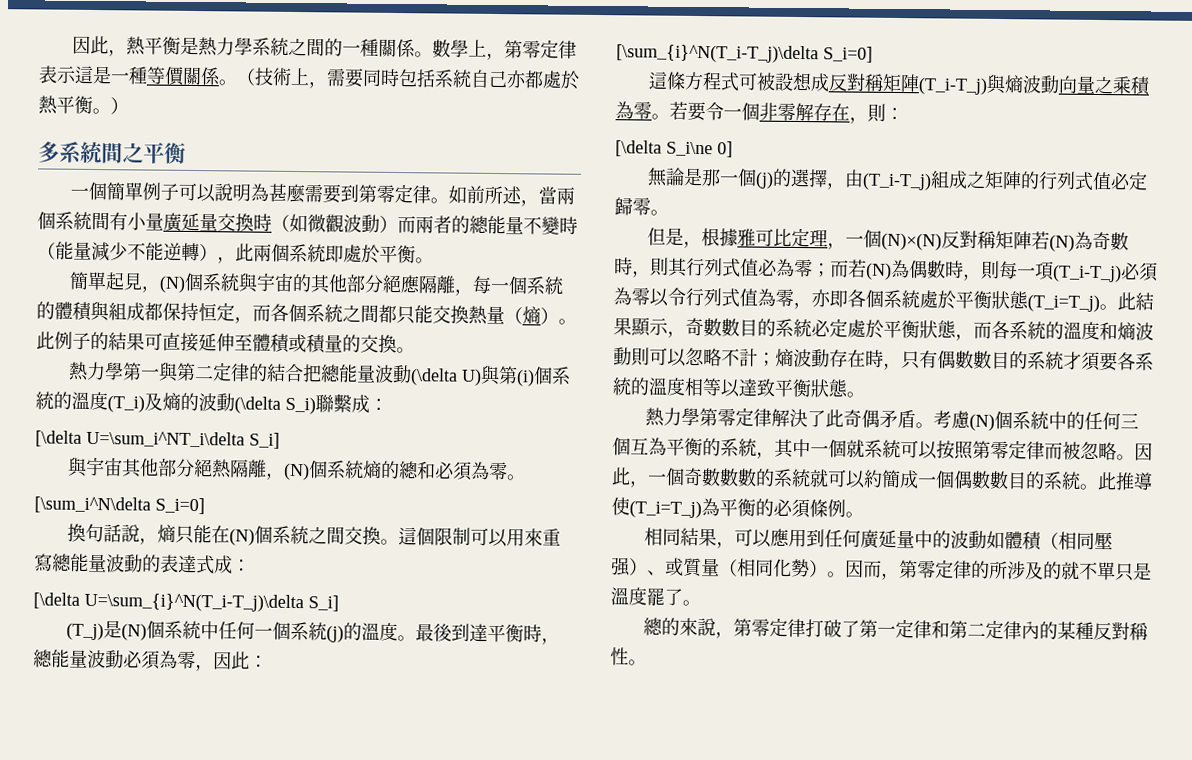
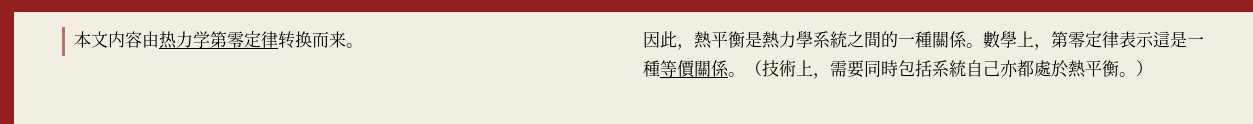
+ 本文内容由热力学第零定律转换而来。
- 多系統間之平衡
- 一個簡單例子可以說明為甚麼需要到第零定律。如前所述，當兩個系統間有小量廣延量交換時（如微觀波動）而兩者的總能量不變時（能量減少不能逆轉），此兩個系統即處於平衡。
- 簡單起見，(N)個系統與宇宙的其他部分絕應隔離，每一個系統的體積與組成都保持恒定，而各個系統之間都只能交換熱量（熵）。此例子的結果可直接延伸至體積或積量的交換。
- 熱力學第一與第二定律的結合把總能量波動(\delta U)與第(i)個系統的溫度(T_i)及熵的波動(\delta S_i)聯繫成：
- [\delta U=\sum_i^NT_i\delta S_i]
- 與宇宙其他部分絕熱隔離，(N)個系統熵的總和必須為零。
- [\sum_i^N\delta S_i=0]
- 換句話說，熵只能在(N)個系統之間交換。這個限制可以用來重寫總能量波動的表達式成：
- [\delta U=\sum_{i}^N(T_i-T_j)\delta S_i]
- (T_j)是(N)個系統中任何一個系統(j)的溫度。最後到達平衡時，總能量波動必須為零，因此：
- [\sum_{i}^N(T_i-T_j)\delta S_i=0]
- 這條方程式可被設想成反對稱矩陣(T_i-T_j)與熵波動向量之乘積為零。若要令一個非零解存在，則：
- [\delta S_i\ne 0]
- 無論是那一個(j)的選擇，由(T_i-T_j)組成之矩陣的行列式值必定歸零。
- 但是，根據雅可比定理，一個(N)×(N)反對稱矩陣若(N)為奇數時，則其行列式值必為零；而若(N)為偶數時，則每一項(T_i-T_j)必須為零以令行列式值為零，亦即各個系統處於平衡狀態(T_i=T_j)。此結果顯示，奇數數目的系統必定處於平衡狀態，而各系統的溫度和熵波動則可以忽略不計；熵波動存在時，只有偶數數目的系統才須要各系統的溫度相等以達致平衡狀態。
- 熱力學第零定律解決了此奇偶矛盾。考慮(N)個系統中的任何三個互為平衡的系統，其中一個就系統可以按照第零定律而被忽略。因此，一個奇數數數的系統就可以約簡成一個偶數數目的系統。此推導使(T_i=T_j)為平衡的必須條例。
- 相同結果，可以應用到任何廣延量中的波動如體積（相同壓强）、或質量（相同化勢）。因而，第零定律的所涉及的就不單只是溫度罷了。
- 總的來說，第零定律打破了第一定律和第二定律內的某種反對稱性。

